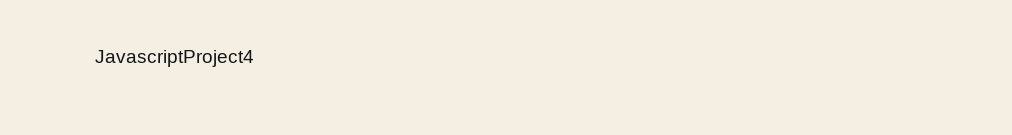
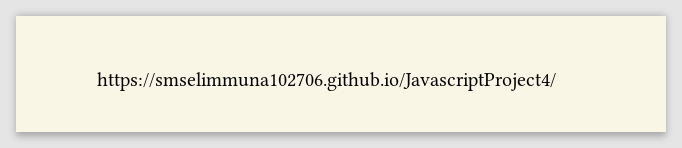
- JavascriptProject4
+ https://smselimmuna102706.github.io/JavascriptProject4/

